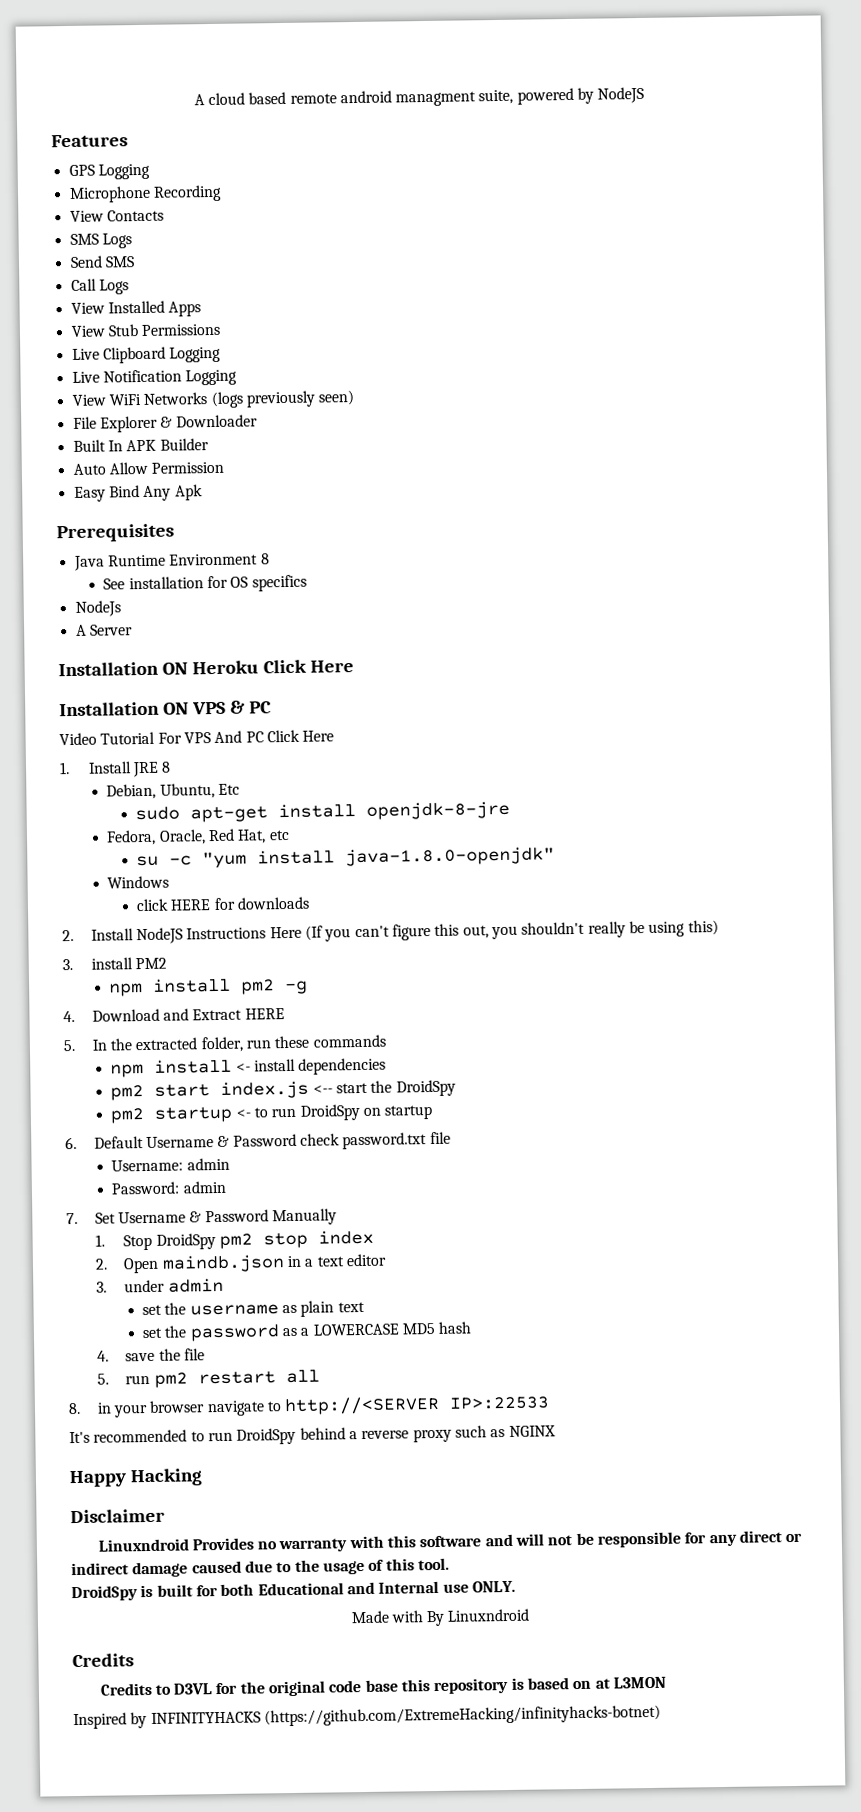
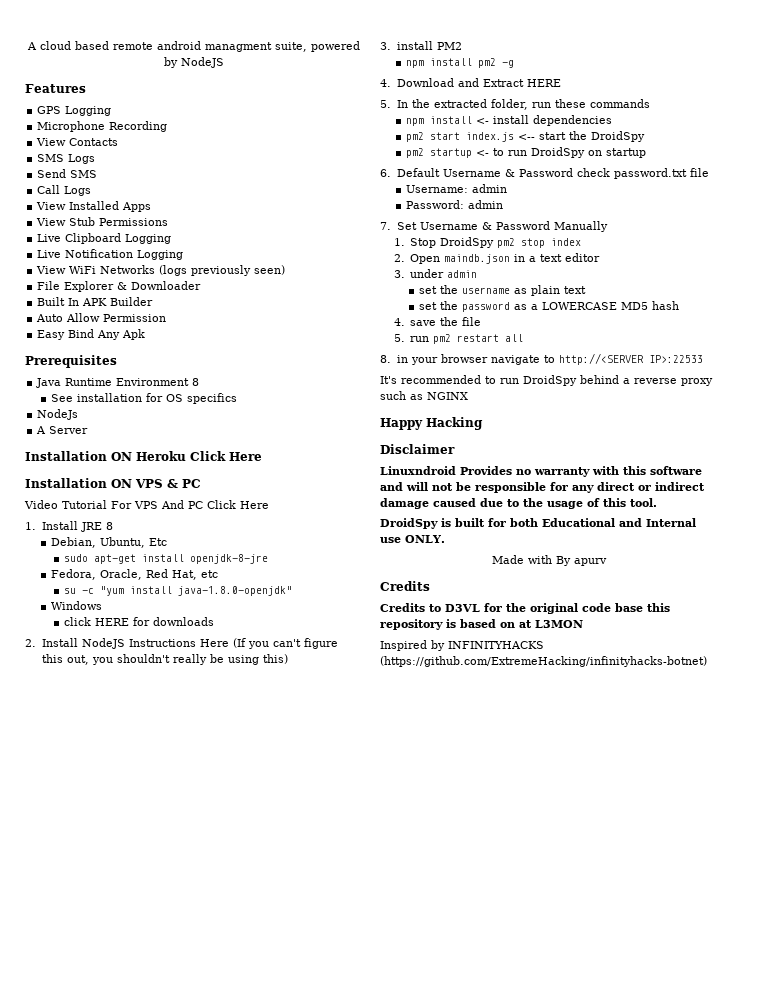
- Made with By Linuxndroid
+ Made with By apurv

